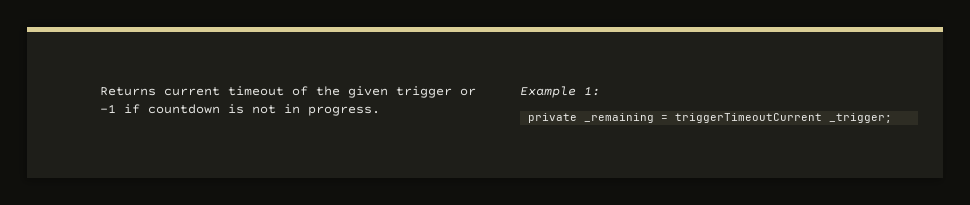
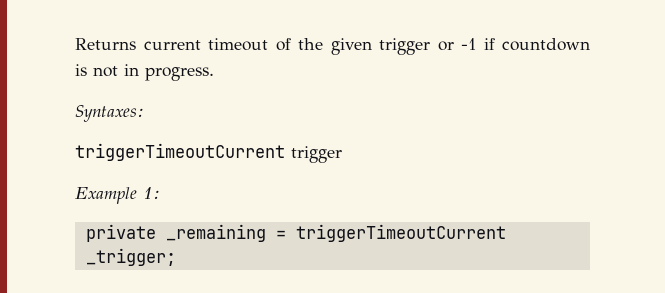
+ Syntaxes:
+ triggerTimeoutCurrent trigger

